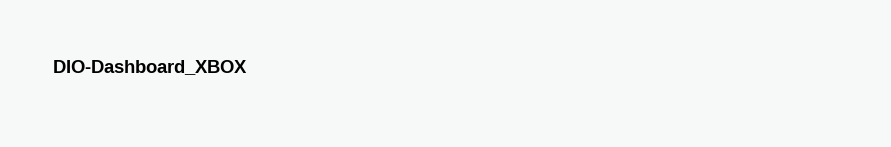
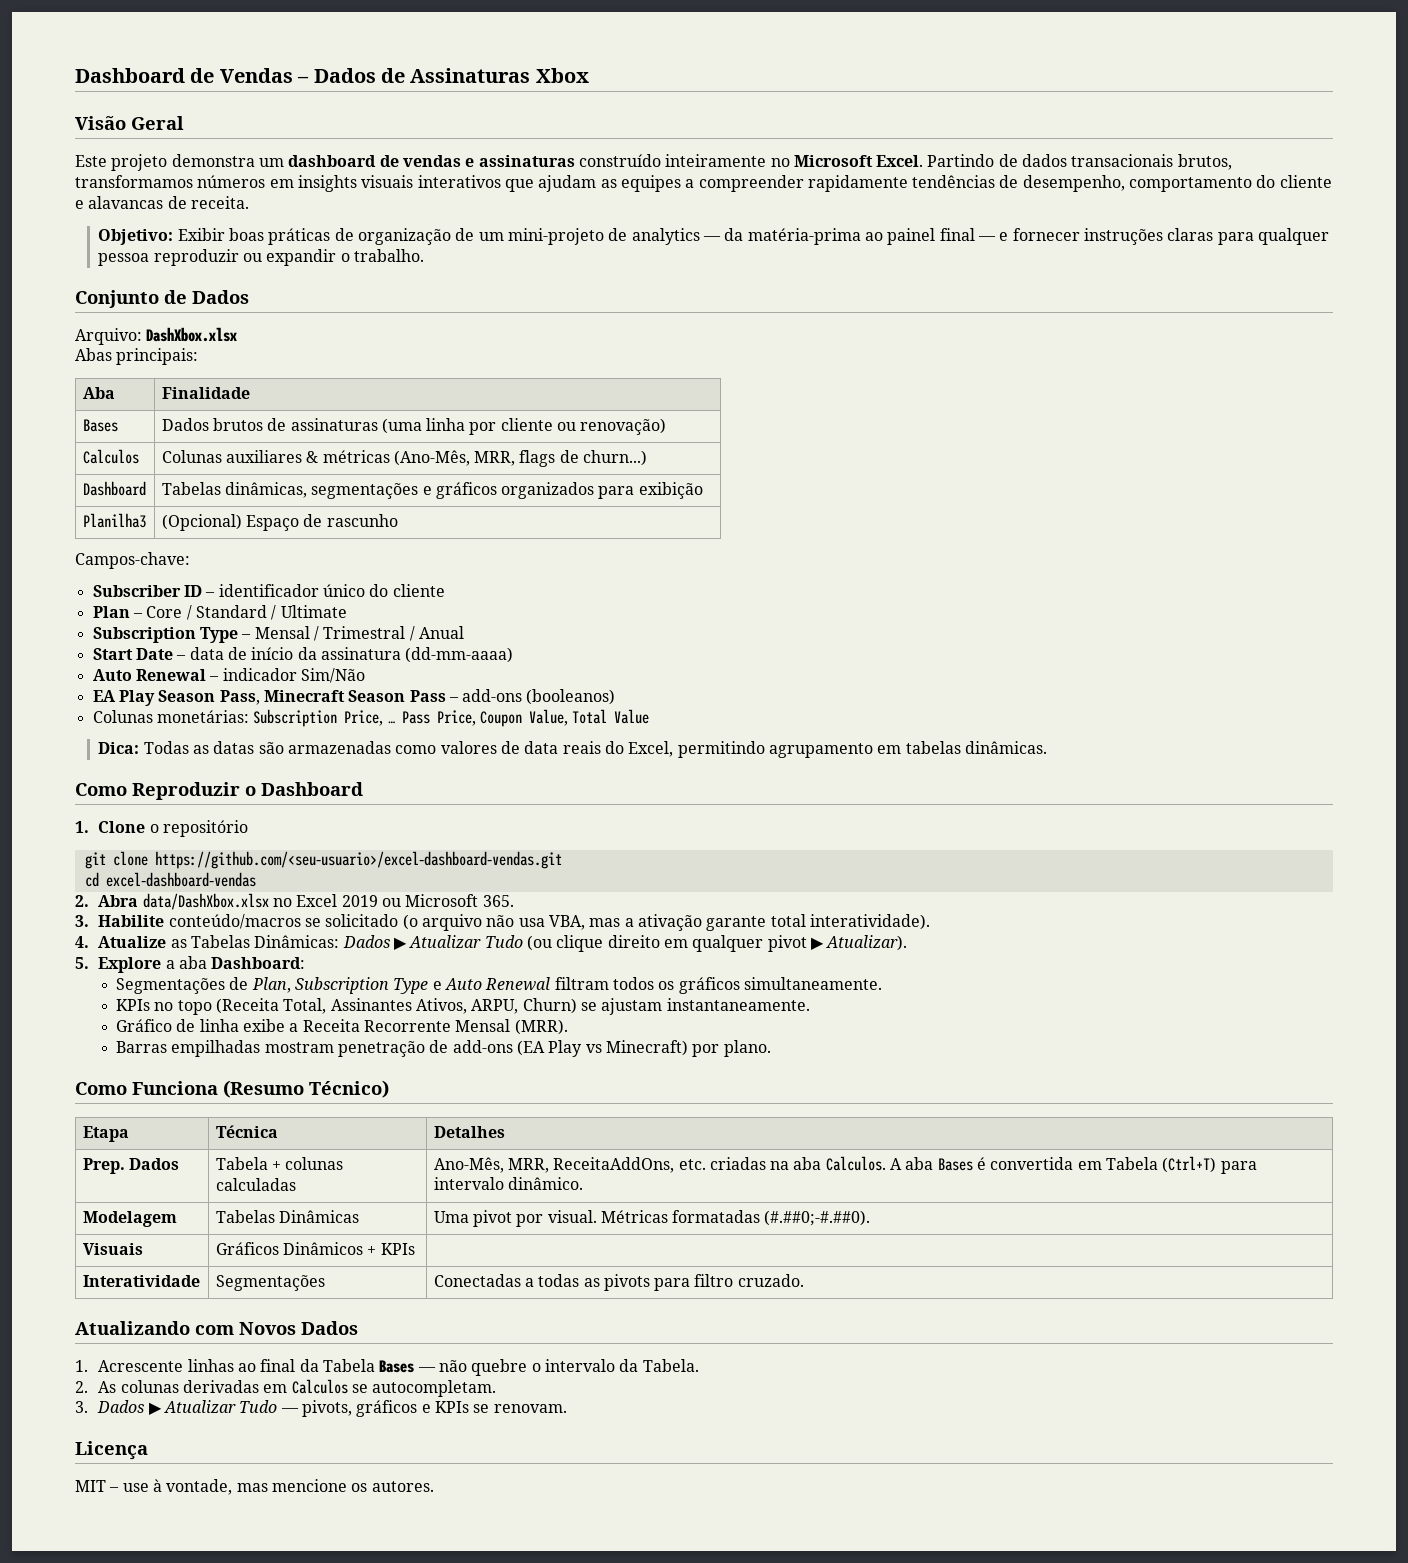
- DIO-Dashboard_XBOX
+ Dashboard de Vendas – Dados de Assinaturas Xbox
+ Visão Geral
+ Este projeto demonstra um dashboard de vendas e assinaturas construído inteiramente no Microsoft Excel. Partindo de dados transacionais brutos, transformamos números em insights visuais interativos que ajudam as equipes a compreender rapidamente tendências de desempenho, comportamento do cliente e alavancas de receita.
+ Objetivo: Exibir boas práticas de organização de um mini‑projeto de analytics — da matéria‑prima ao painel final — e fornecer instruções claras para qualquer pessoa reproduzir ou expandir o trabalho.
+ Conjunto de Dados
+ Arquivo: DashXbox.xlsx
+ Abas principais:
+ Aba | Finalidade
+ Bases | Dados brutos de assinaturas (uma linha por cliente ou renovação)
+ Calculos | Colunas auxiliares & métricas (Ano‑Mês, MRR, flags de churn...)
+ Dashboard | Tabelas dinâmicas, segmentações e gráficos organizados para exibição
+ Planilha3 | (Opcional) Espaço de rascunho
+ Campos‑chave:
+ Subscriber ID – identificador único do cliente
+ Plan – Core / Standard / Ultimate
+ Subscription Type – Mensal / Trimestral / Anual
+ Start Date – data de início da assinatura (dd‑mm‑aaaa)
+ Auto Renewal – indicador Sim/Não
+ EA Play Season Pass, Minecraft Season Pass – add‑ons (booleanos)
+ Colunas monetárias: Subscription Price, … Pass Price, Coupon Value, Total Value
+ Dica: Todas as datas são armazenadas como valores de data reais do Excel, permitindo agrupamento em tabelas dinâmicas.
+ Como Reproduzir o Dashboard
+ 1. Clone o repositório
+ git clone https://github.com/<seu‑usuario>/excel‑dashboard‑vendas.git
+ cd excel‑dashboard‑vendas
+ 2. Abra data/DashXbox.xlsx no Excel 2019 ou Microsoft 365.
+ 3. Habilite conteúdo/macros se solicitado (o arquivo não usa VBA, mas a ativação garante total interatividade).
+ 4. Atualize as Tabelas Dinâmicas: Dados ▶ Atualizar Tudo (ou clique direito em qualquer pivot ▶ Atualizar).
+ 5. Explore a aba Dashboard:
+ Segmentações de Plan, Subscription Type e Auto Renewal filtram todos os gráficos simultaneamente.
+ KPIs no topo (Receita Total, Assinantes Ativos, ARPU, Churn) se ajustam instantaneamente.
+ Gráfico de linha exibe a Receita Recorrente Mensal (MRR).
+ Barras empilhadas mostram penetração de add‑ons (EA Play vs Minecraft) por plano.
+ Como Funciona (Resumo Técnico)
+ Etapa | Técnica | Detalhes
+ Prep. Dados | Tabela + colunas calculadas | Ano‑Mês, MRR, ReceitaAddOns, etc. criadas na aba Calculos. A aba Bases é convertida em Tabela (Ctrl+T) para intervalo dinâmico.
+ Modelagem | Tabelas Dinâmicas | Uma pivot por visual. Métricas formatadas (#.##0;-#.##0).
+ Visuais | Gráficos Dinâmicos + KPIs |
+ Interatividade | Segmentações | Conectadas a todas as pivots para filtro cruzado.
+ Atualizando com Novos Dados
+ 1. Acrescente linhas ao final da Tabela Bases — não quebre o intervalo da Tabela.
+ 2. As colunas derivadas em Calculos se autocompletam.
+ 3. Dados ▶ Atualizar Tudo — pivots, gráficos e KPIs se renovam.
+ Licença
+ MIT – use à vontade, mas mencione os autores.

